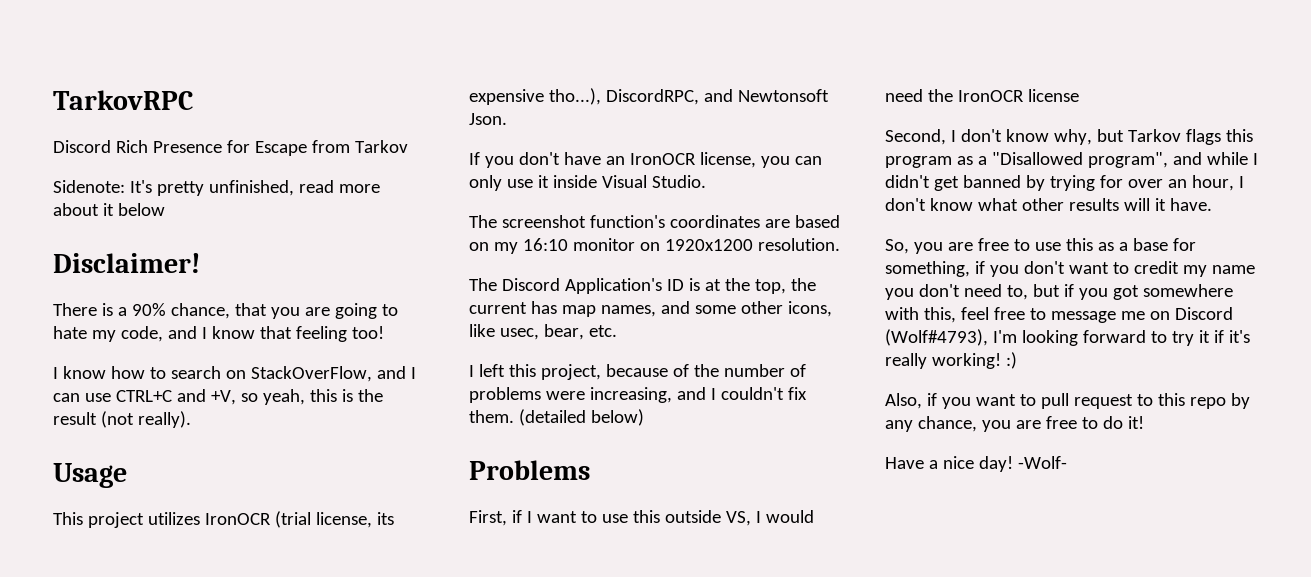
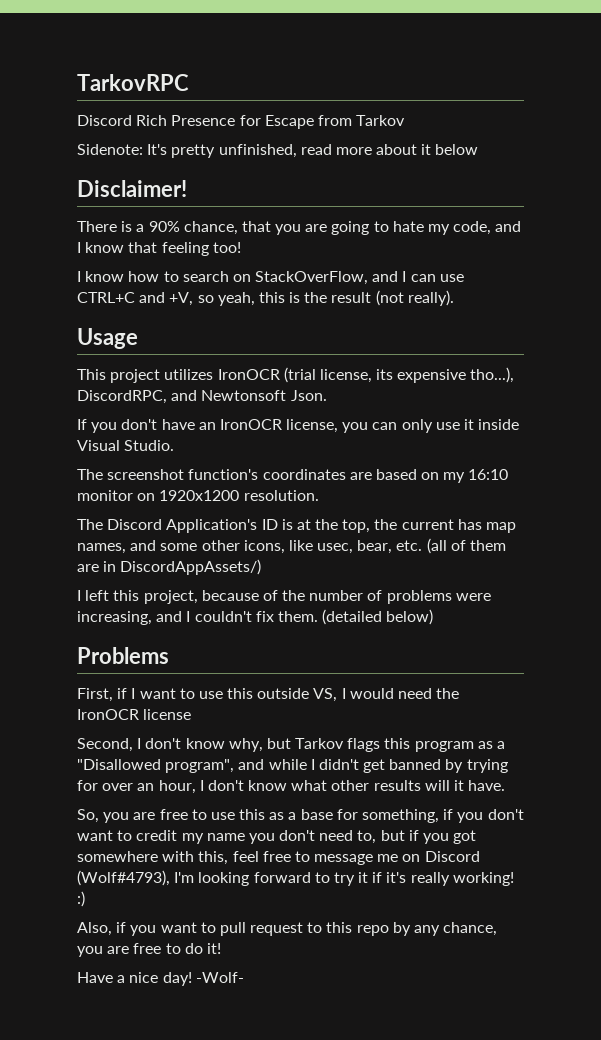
- The Discord Application's ID is at the top, the current has map names, and some other icons, like usec, bear, etc.
+ The Discord Application's ID is at the top, the current has map names, and some other icons, like usec, bear, etc. (all of them are in DiscordAppAssets/)

